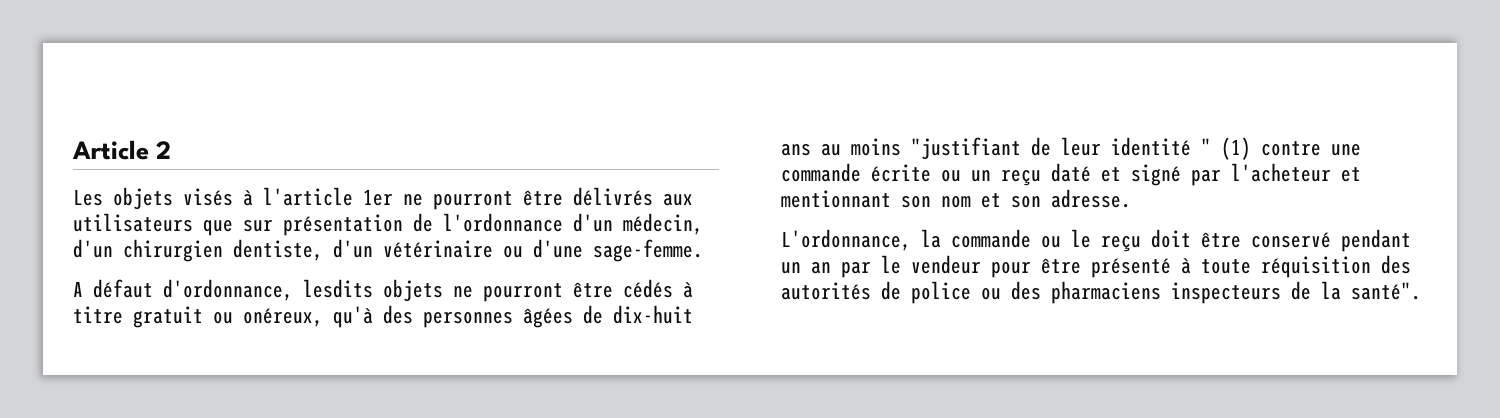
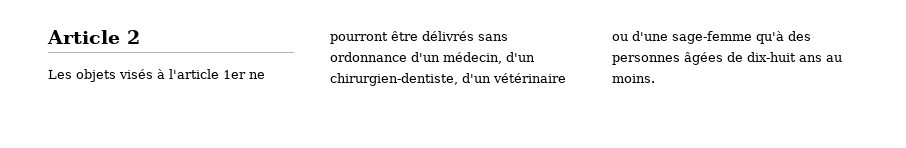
- Les objets visés à l'article 1er ne pourront être délivrés aux utilisateurs que sur présentation de l'ordonnance d'un médecin, d'un chirurgien dentiste, d'un vétérinaire ou d'une sage-femme.
- A défaut d'ordonnance, lesdits objets ne pourront être cédés à titre gratuit ou onéreux, qu'à des personnes âgées de dix-huit ans au moins "justifiant de leur identité " (1) contre une commande écrite ou un reçu daté et signé par l'acheteur et mentionnant son nom et son adresse.
- L'ordonnance, la commande ou le reçu doit être conservé pendant un an par le vendeur pour être présenté à toute réquisition des autorités de police ou des pharmaciens inspecteurs de la santé".
+ Les objets visés à l'article 1er ne pourront être délivrés sans ordonnance d'un médecin, d'un chirurgien-dentiste, d'un vétérinaire ou d'une sage-femme qu'à des personnes âgées de dix-huit ans au moins.

